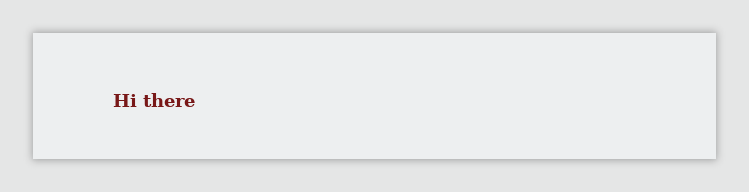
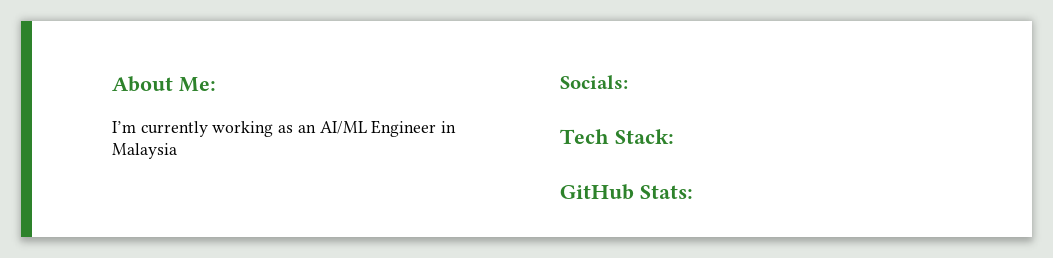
- Hi there
+ About Me:
+ I’m currently working as an AI/ML Engineer in Malaysia
+ Socials:
+ Tech Stack:
+ GitHub Stats:

